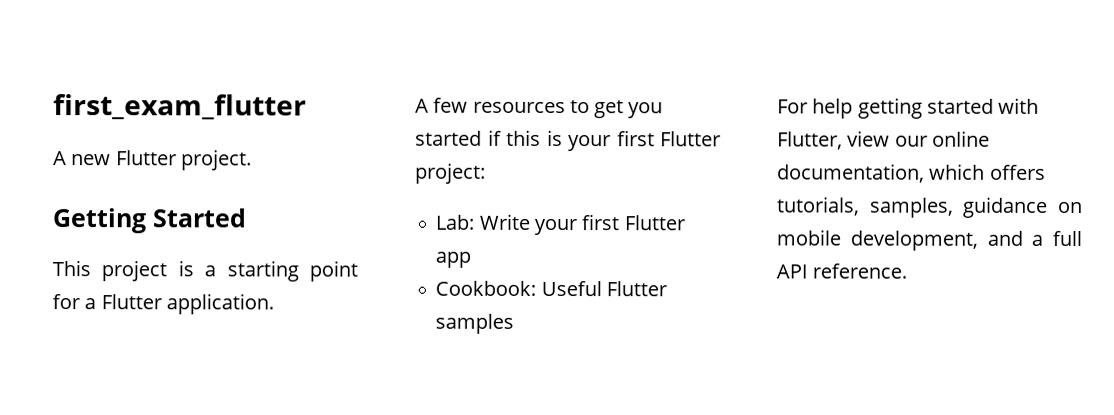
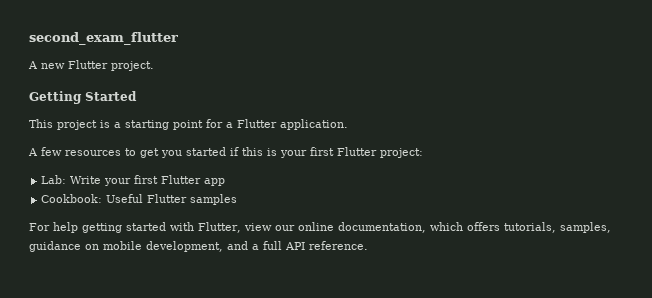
- first_exam_flutter
+ second_exam_flutter

